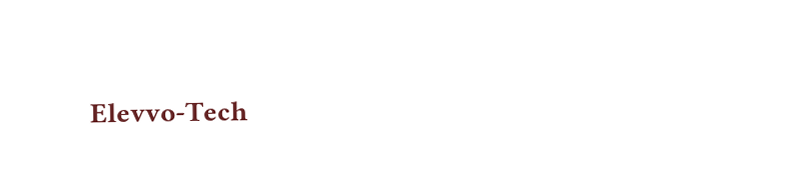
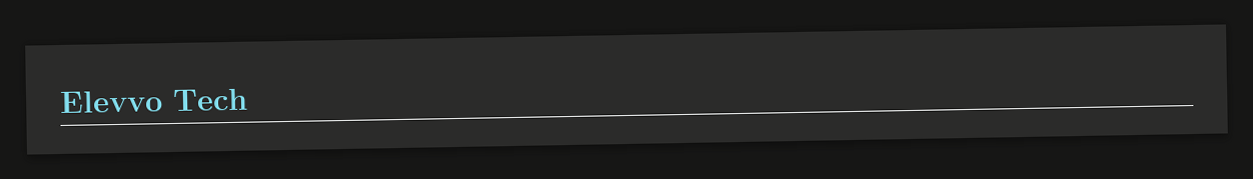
- Elevvo-Tech
+ Elevvo Tech

